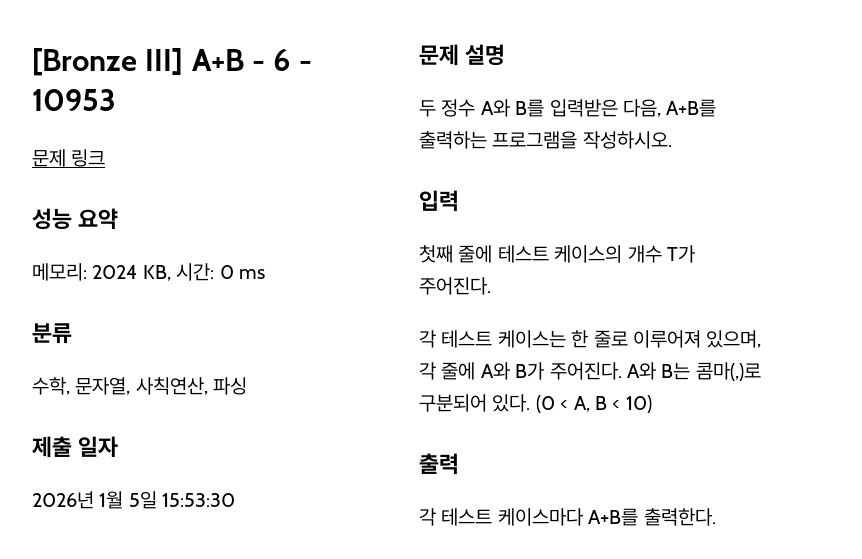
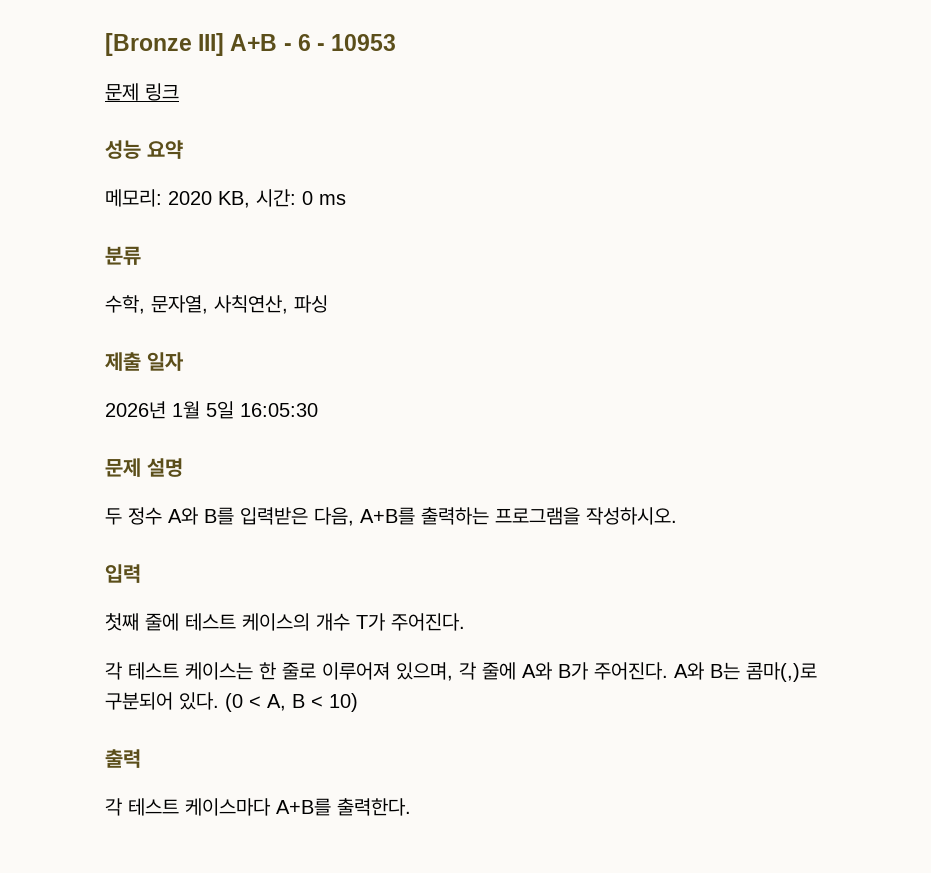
- 메모리: 2024 KB, 시간: 0 ms
+ 메모리: 2020 KB, 시간: 0 ms
- 2026년 1월 5일 15:53:30
+ 2026년 1월 5일 16:05:30

